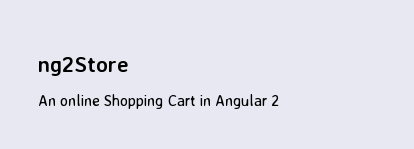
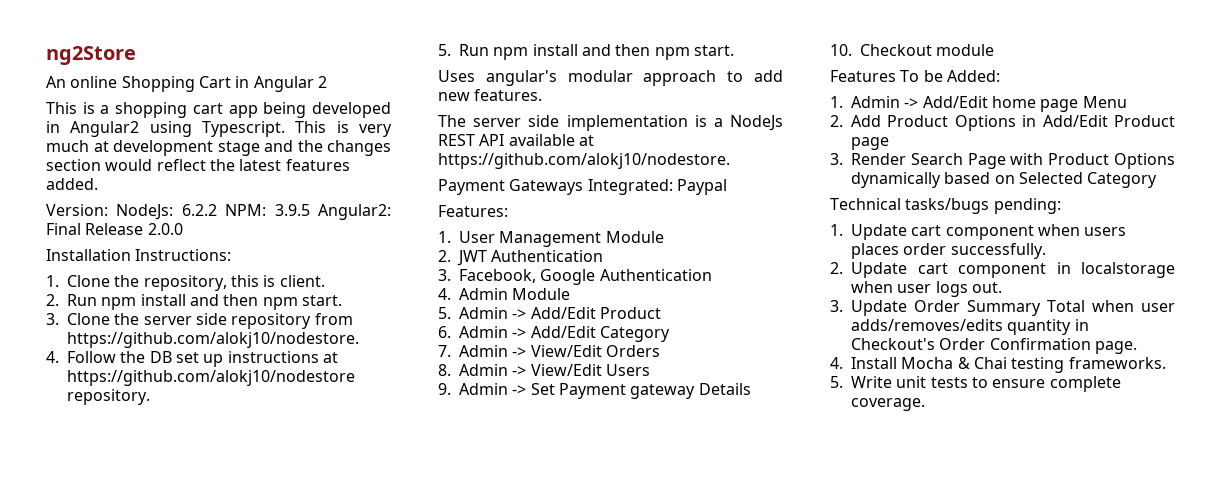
+ This is a shopping cart app being developed in Angular2 using Typescript. This is very much at development stage and the changes section would reflect the latest features added.
+ Version: NodeJs: 6.2.2 NPM: 3.9.5 Angular2: Final Release 2.0.0
+ Installation Instructions:
+ 1. Clone the repository, this is client.
+ 2. Run npm install and then npm start.
+ 3. Clone the server side repository from https://github.com/alokj10/nodestore.
+ 4. Follow the DB set up instructions at https://github.com/alokj10/nodestore repository.
+ 5. Run npm install and then npm start.
+ Uses angular's modular approach to add new features.
+ The server side implementation is a NodeJs REST API available at https://github.com/alokj10/nodestore.
+ Payment Gateways Integrated: Paypal
+ Features:
+ 1. User Management Module
+ 2. JWT Authentication
+ 3. Facebook, Google Authentication
+ 4. Admin Module
+ 5. Admin -> Add/Edit Product
+ 6. Admin -> Add/Edit Category
+ 7. Admin -> View/Edit Orders
+ 8. Admin -> View/Edit Users
+ 9. Admin -> Set Payment gateway Details
+ 10. Checkout module
+ Features To be Added:
+ 1. Admin -> Add/Edit home page Menu
+ 2. Add Product Options in Add/Edit Product page
+ 3. Render Search Page with Product Options dynamically based on Selected Category
+ Technical tasks/bugs pending:
+ 1. Update cart component when users places order successfully.
+ 2. Update cart component in localstorage when user logs out.
+ 3. Update Order Summary Total when user adds/removes/edits quantity in Checkout's Order Confirmation page.
+ 4. Install Mocha & Chai testing frameworks.
+ 5. Write unit tests to ensure complete coverage.

